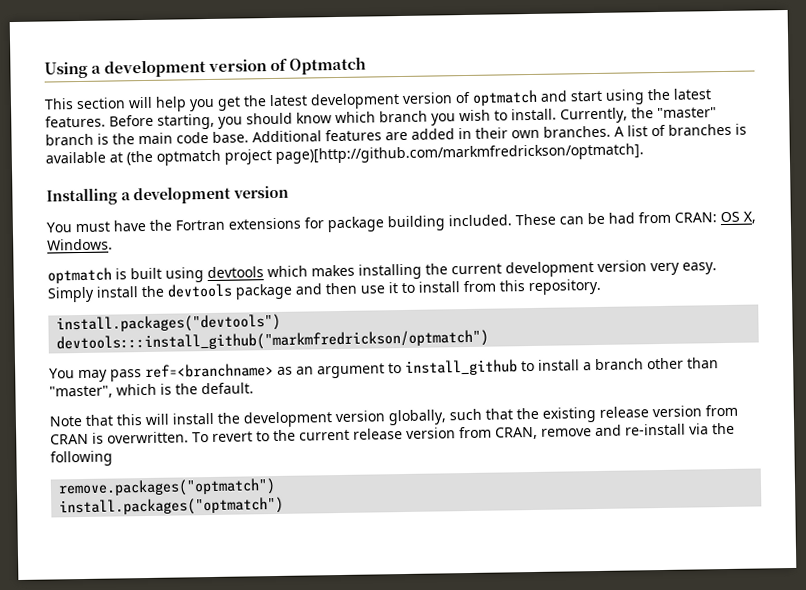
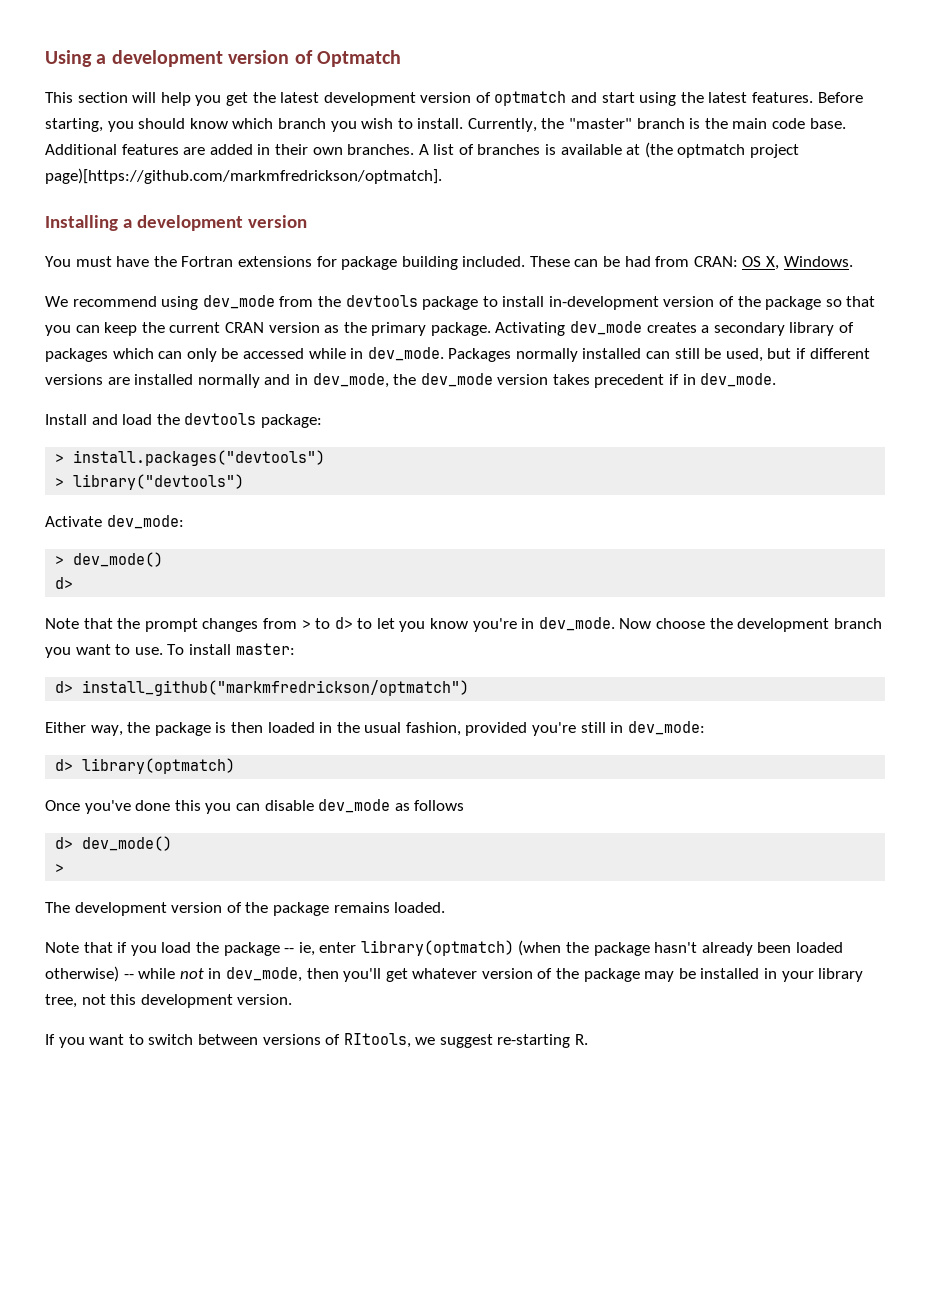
- A list of branches is available at (the optmatch project page)[http://github.com/markmfredrickson/optmatch].
+ A list of branches is available at (the optmatch project page)[https://github.com/markmfredrickson/optmatch].
- optmatch is built using devtools which makes installing the current development version very easy. Simply install the devtools package and then use it to install from this repository.
- install.packages("devtools")
- devtools:::install_github("markmfredrickson/optmatch")
- You may pass ref=<branchname> as an argument to install_github to install a branch other than "master", which is the default.
- Note that this will install the development version globally, such that the existing release version from CRAN is overwritten. To revert to the current release version from CRAN, remove and re-install via the following
- remove.packages("optmatch")
- install.packages("optmatch")
+ We recommend using dev_mode from the devtools package to install in-development version of the package so that you can keep the current CRAN version as the primary package. Activating dev_mode creates a secondary library of packages which can only be accessed while in dev_mode. Packages normally installed can still be used, but if different versions are installed normally and in dev_mode, the dev_mode version takes precedent if in dev_mode.
+ Install and load the devtools package:
+ > install.packages("devtools")
+ > library("devtools")
+ Activate dev_mode:
+ > dev_mode()
+ d>
+ Note that the prompt changes from > to d> to let you know you're in dev_mode. Now choose the development branch you want to use. To install master:
+ d> install_github("markmfredrickson/optmatch")
+ Either way, the package is then loaded in the usual fashion, provided you're still in dev_mode:
+ d> library(optmatch)
+ Once you've done this you can disable dev_mode as follows
+ d> dev_mode()
+ >
+ The development version of the package remains loaded.
+ Note that if you load the package -- ie, enter library(optmatch) (when the package hasn't already been loaded otherwise) -- while not in dev_mode, then you'll get whatever version of the package may be installed in your library tree, not this development version.
+ If you want to switch between versions of RItools, we suggest re-starting R.

